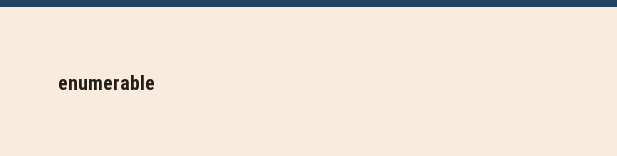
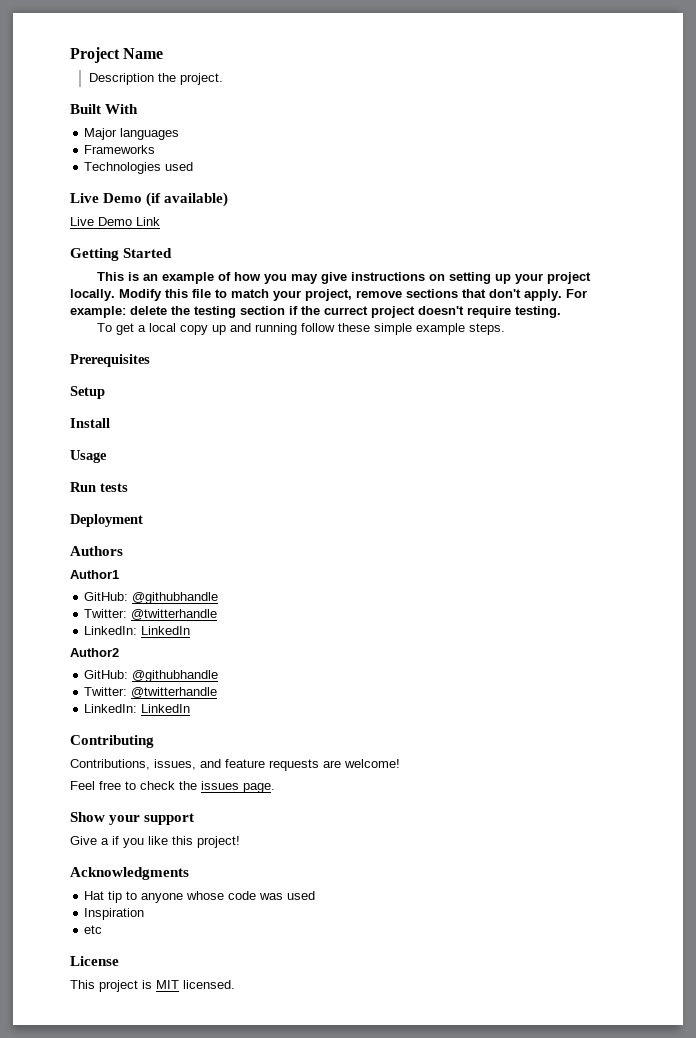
- enumerable
+ Project Name
+ Description the project.
+ Built With
+ Major languages
+ Frameworks
+ Technologies used
+ Live Demo (if available)
+ Live Demo Link
+ Getting Started
+ This is an example of how you may give instructions on setting up your project locally. Modify this file to match your project, remove sections that don't apply. For example: delete the testing section if the currect project doesn't require testing.
+ To get a local copy up and running follow these simple example steps.
+ Prerequisites
+ Setup
+ Install
+ Usage
+ Run tests
+ Deployment
+ Authors
+ Author1
+ GitHub: @githubhandle
+ Twitter: @twitterhandle
+ LinkedIn: LinkedIn
+ Author2
+ GitHub: @githubhandle
+ Twitter: @twitterhandle
+ LinkedIn: LinkedIn
+ Contributing
+ Contributions, issues, and feature requests are welcome!
+ Feel free to check the issues page.
+ Show your support
+ Give a if you like this project!
+ Acknowledgments
+ Hat tip to anyone whose code was used
+ Inspiration
+ etc
+ License
+ This project is MIT licensed.

